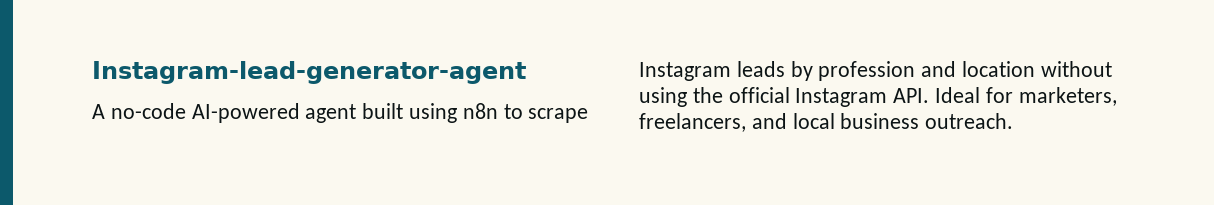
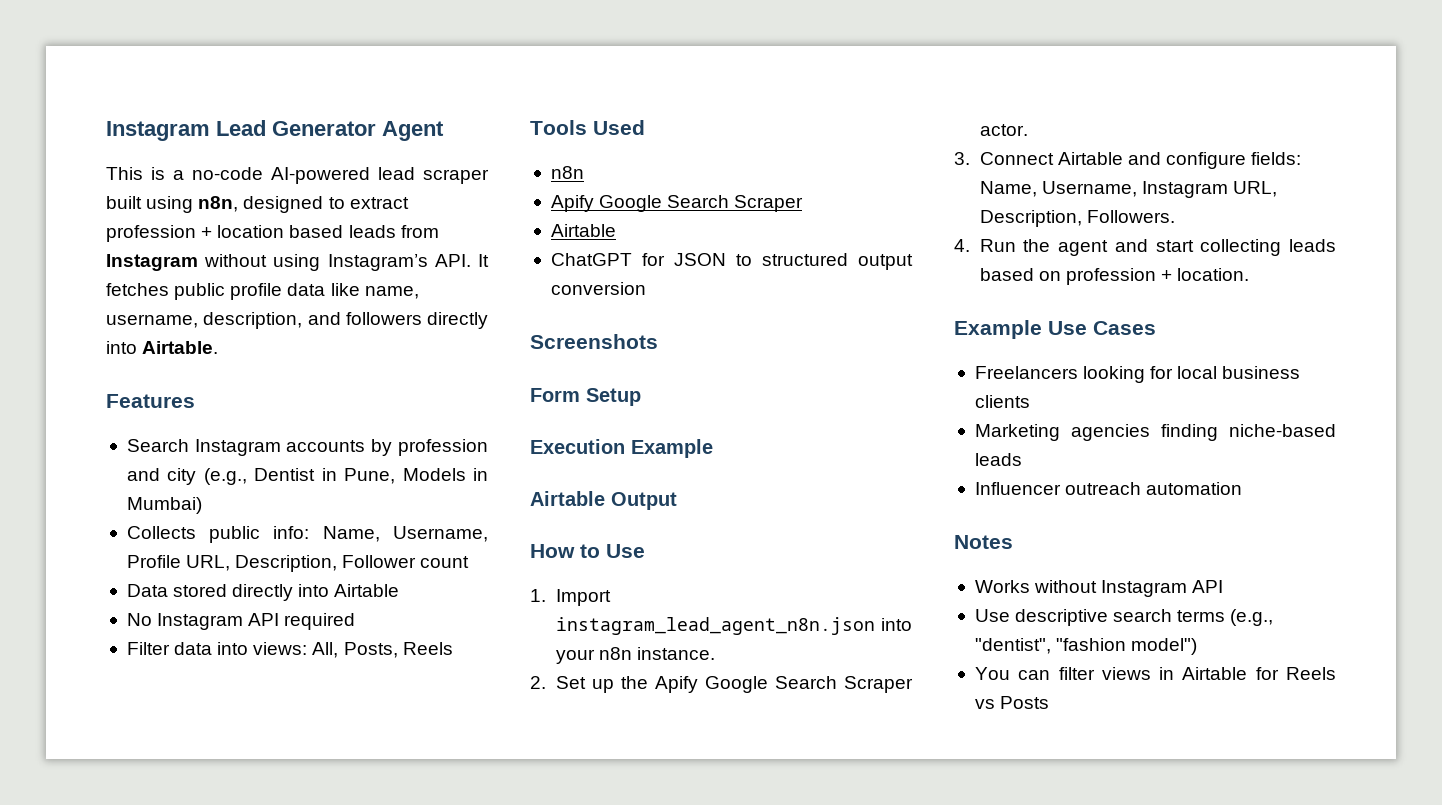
- Instagram-lead-generator-agent
- A no-code AI-powered agent built using n8n to scrape Instagram leads by profession and location without using the official Instagram API. Ideal for marketers, freelancers, and local business outreach.
+ Instagram Lead Generator Agent
+ This is a no-code AI-powered lead scraper built using n8n, designed to extract profession + location based leads from Instagram without using Instagram’s API. It fetches public profile data like name, username, description, and followers directly into Airtable.
+ Features
+ Search Instagram accounts by profession and city (e.g., Dentist in Pune, Models in Mumbai)
+ Collects public info: Name, Username, Profile URL, Description, Follower count
+ Data stored directly into Airtable
+ No Instagram API required
+ Filter data into views: All, Posts, Reels
+ Tools Used
+ n8n
+ Apify Google Search Scraper
+ Airtable
+ ChatGPT for JSON to structured output conversion
+ Screenshots
+ Form Setup
+ Execution Example
+ Airtable Output
+ How to Use
+ 1. Import instagram_lead_agent_n8n.json into your n8n instance.
+ 2. Set up the Apify Google Search Scraper actor.
+ 3. Connect Airtable and configure fields: Name, Username, Instagram URL, Description, Followers.
+ 4. Run the agent and start collecting leads based on profession + location.
+ Example Use Cases
+ Freelancers looking for local business clients
+ Marketing agencies finding niche-based leads
+ Influencer outreach automation
+ Notes
+ Works without Instagram API
+ Use descriptive search terms (e.g., "dentist", "fashion model")
+ You can filter views in Airtable for Reels vs Posts

